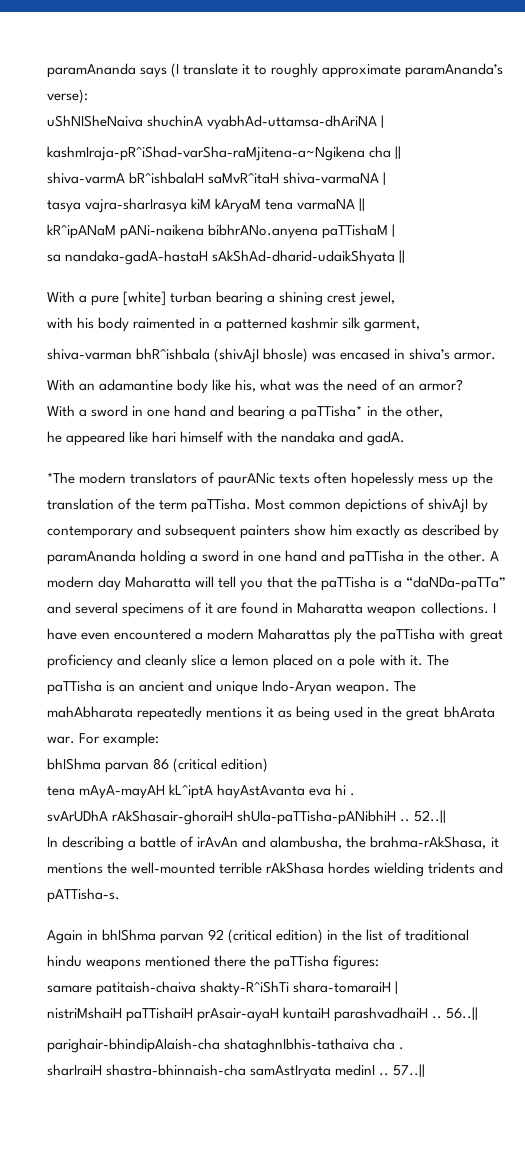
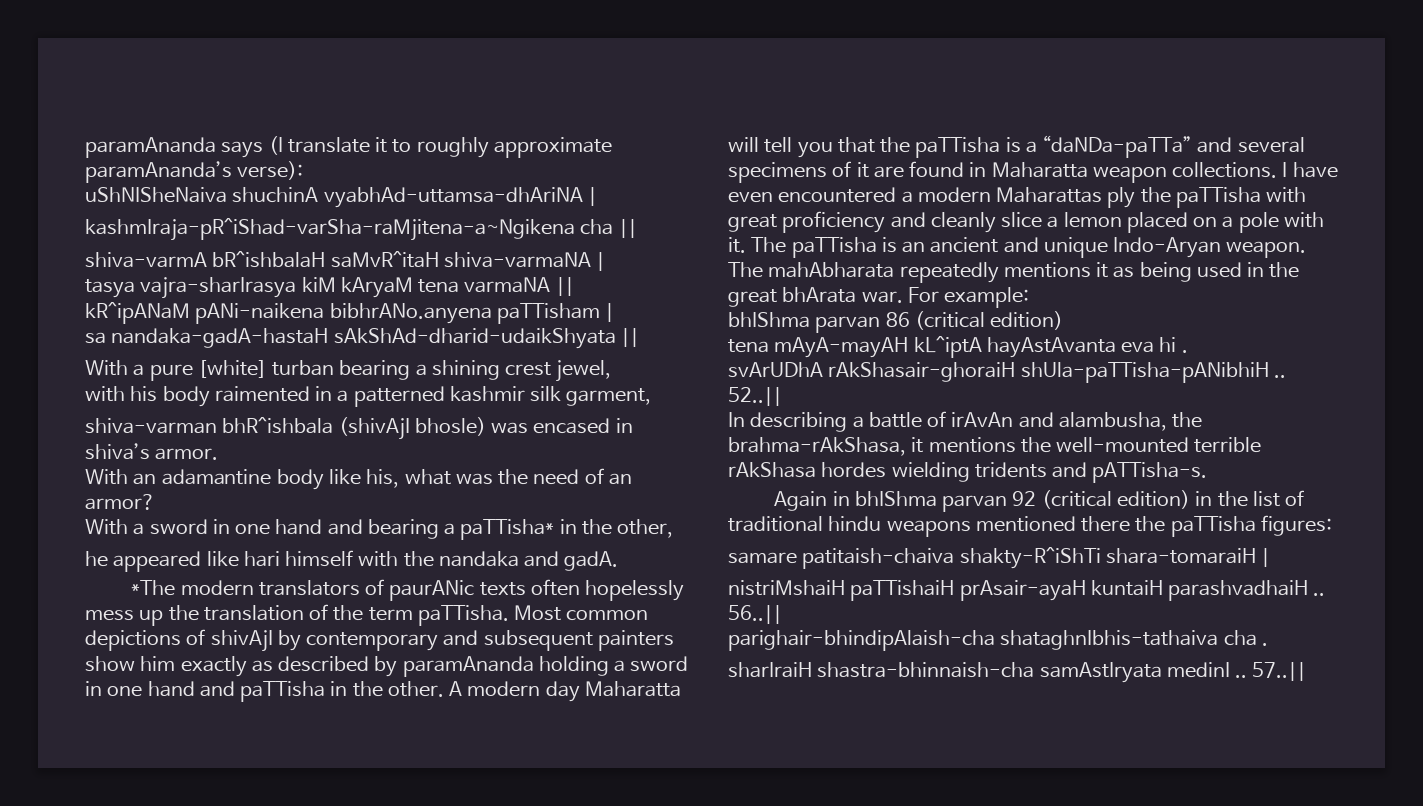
- kR^ipANaM pANi-naikena bibhrANo.anyena paTTishaM |
+ kR^ipANaM pANi-naikena bibhrANo.anyena paTTisham |

